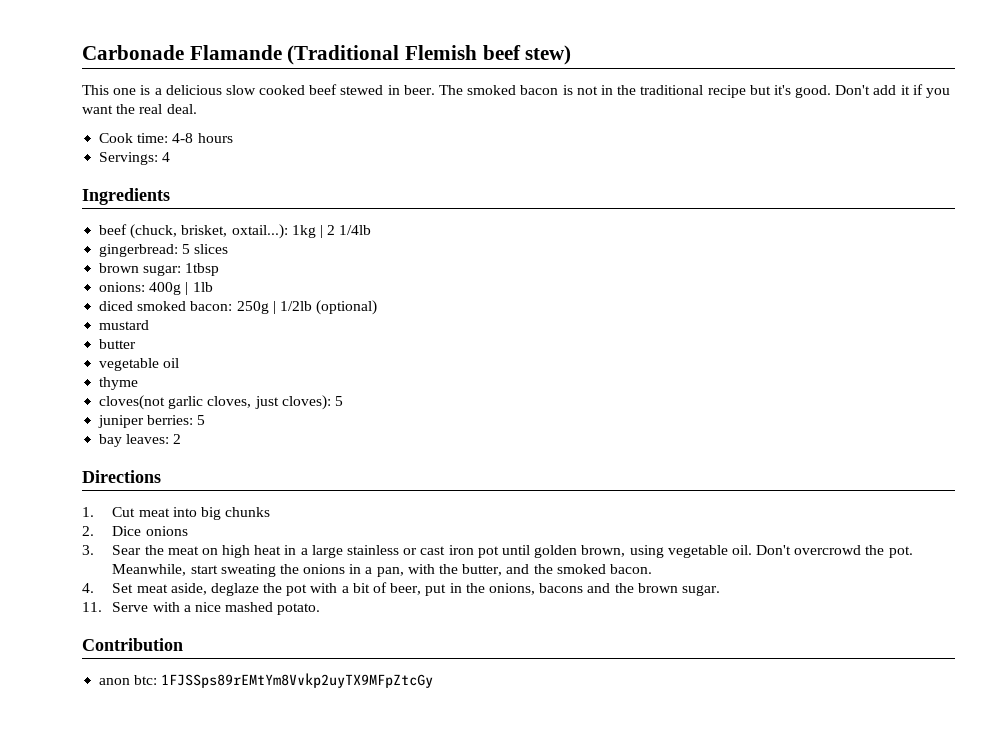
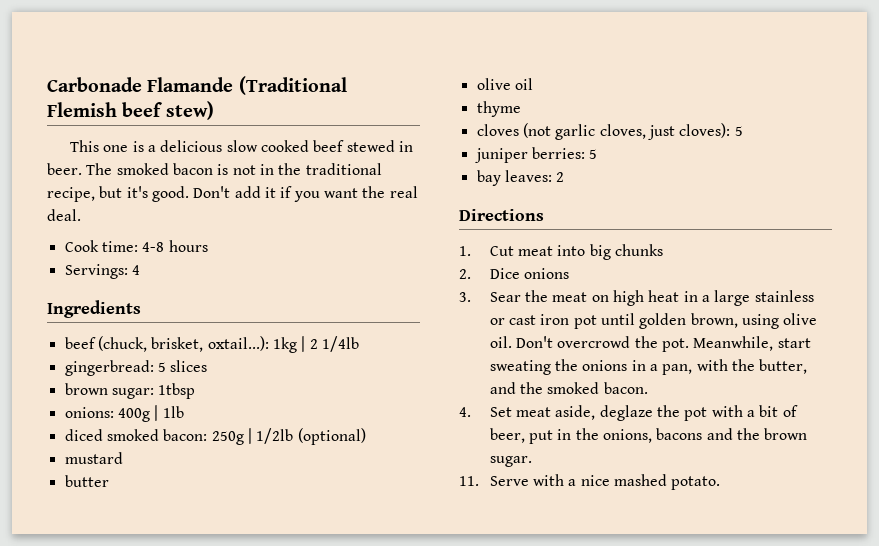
- The smoked bacon is not in the traditional recipe but it's good.
+ The smoked bacon is not in the traditional recipe, but it's good.
- vegetable oil
+ olive oil
- cloves(not garlic cloves, just cloves): 5
+ cloves (not garlic cloves, just cloves): 5
- 3. Sear the meat on high heat in a large stainless or cast iron pot until golden brown, using vegetable oil.
+ 3. Sear the meat on high heat in a large stainless or cast iron pot until golden brown, using olive oil.
- Contribution
- anon btc: 1FJSSps89rEMtYm8Vvkp2uyTX9MFpZtcGy

